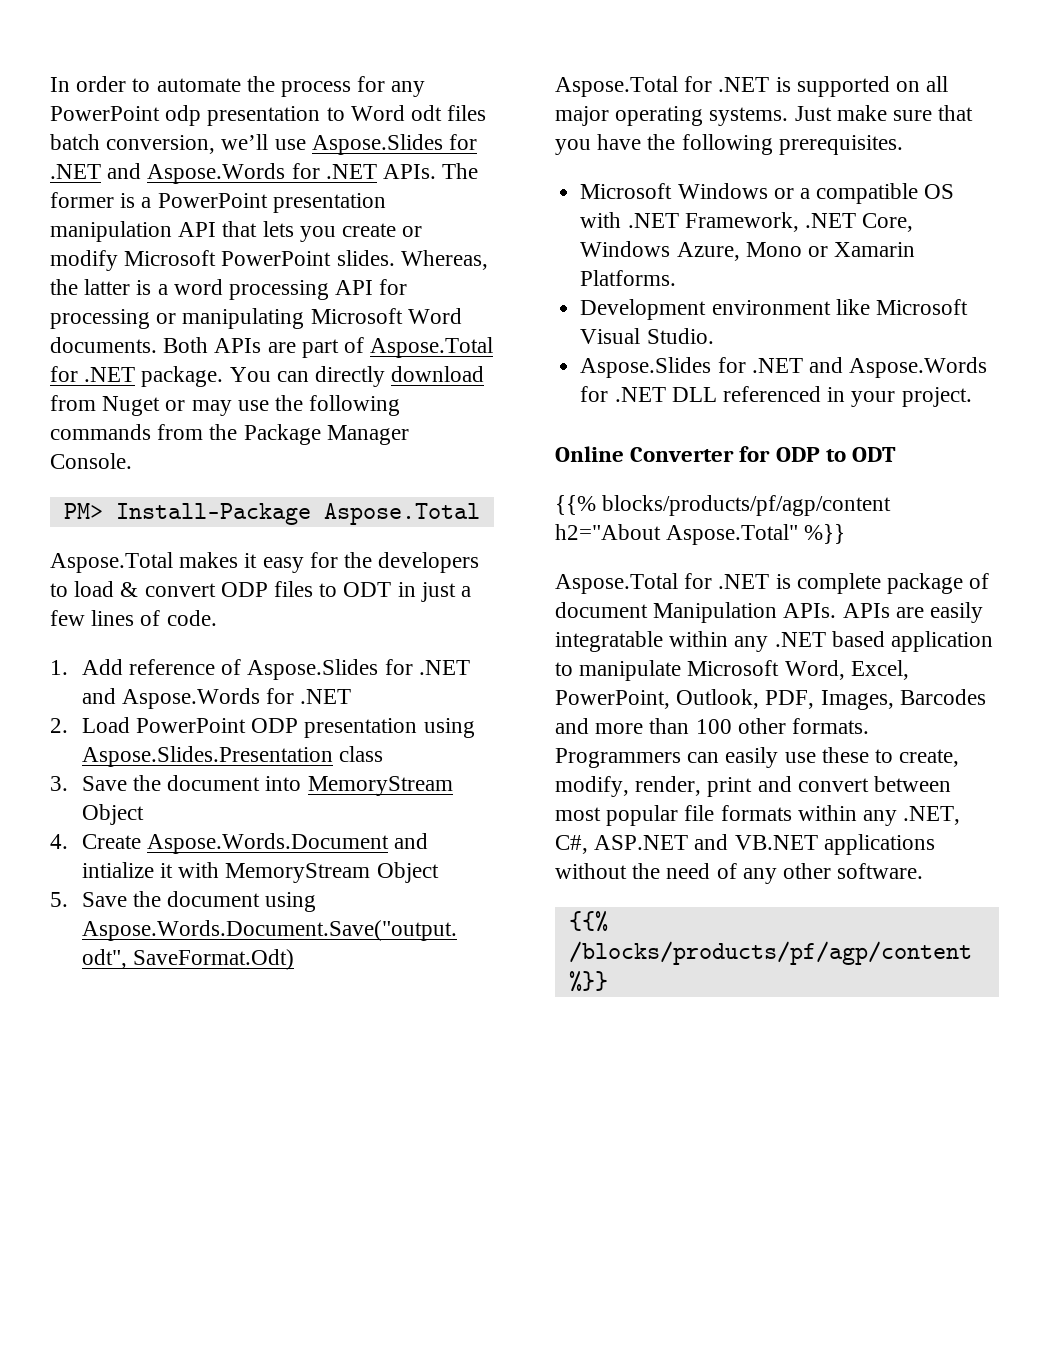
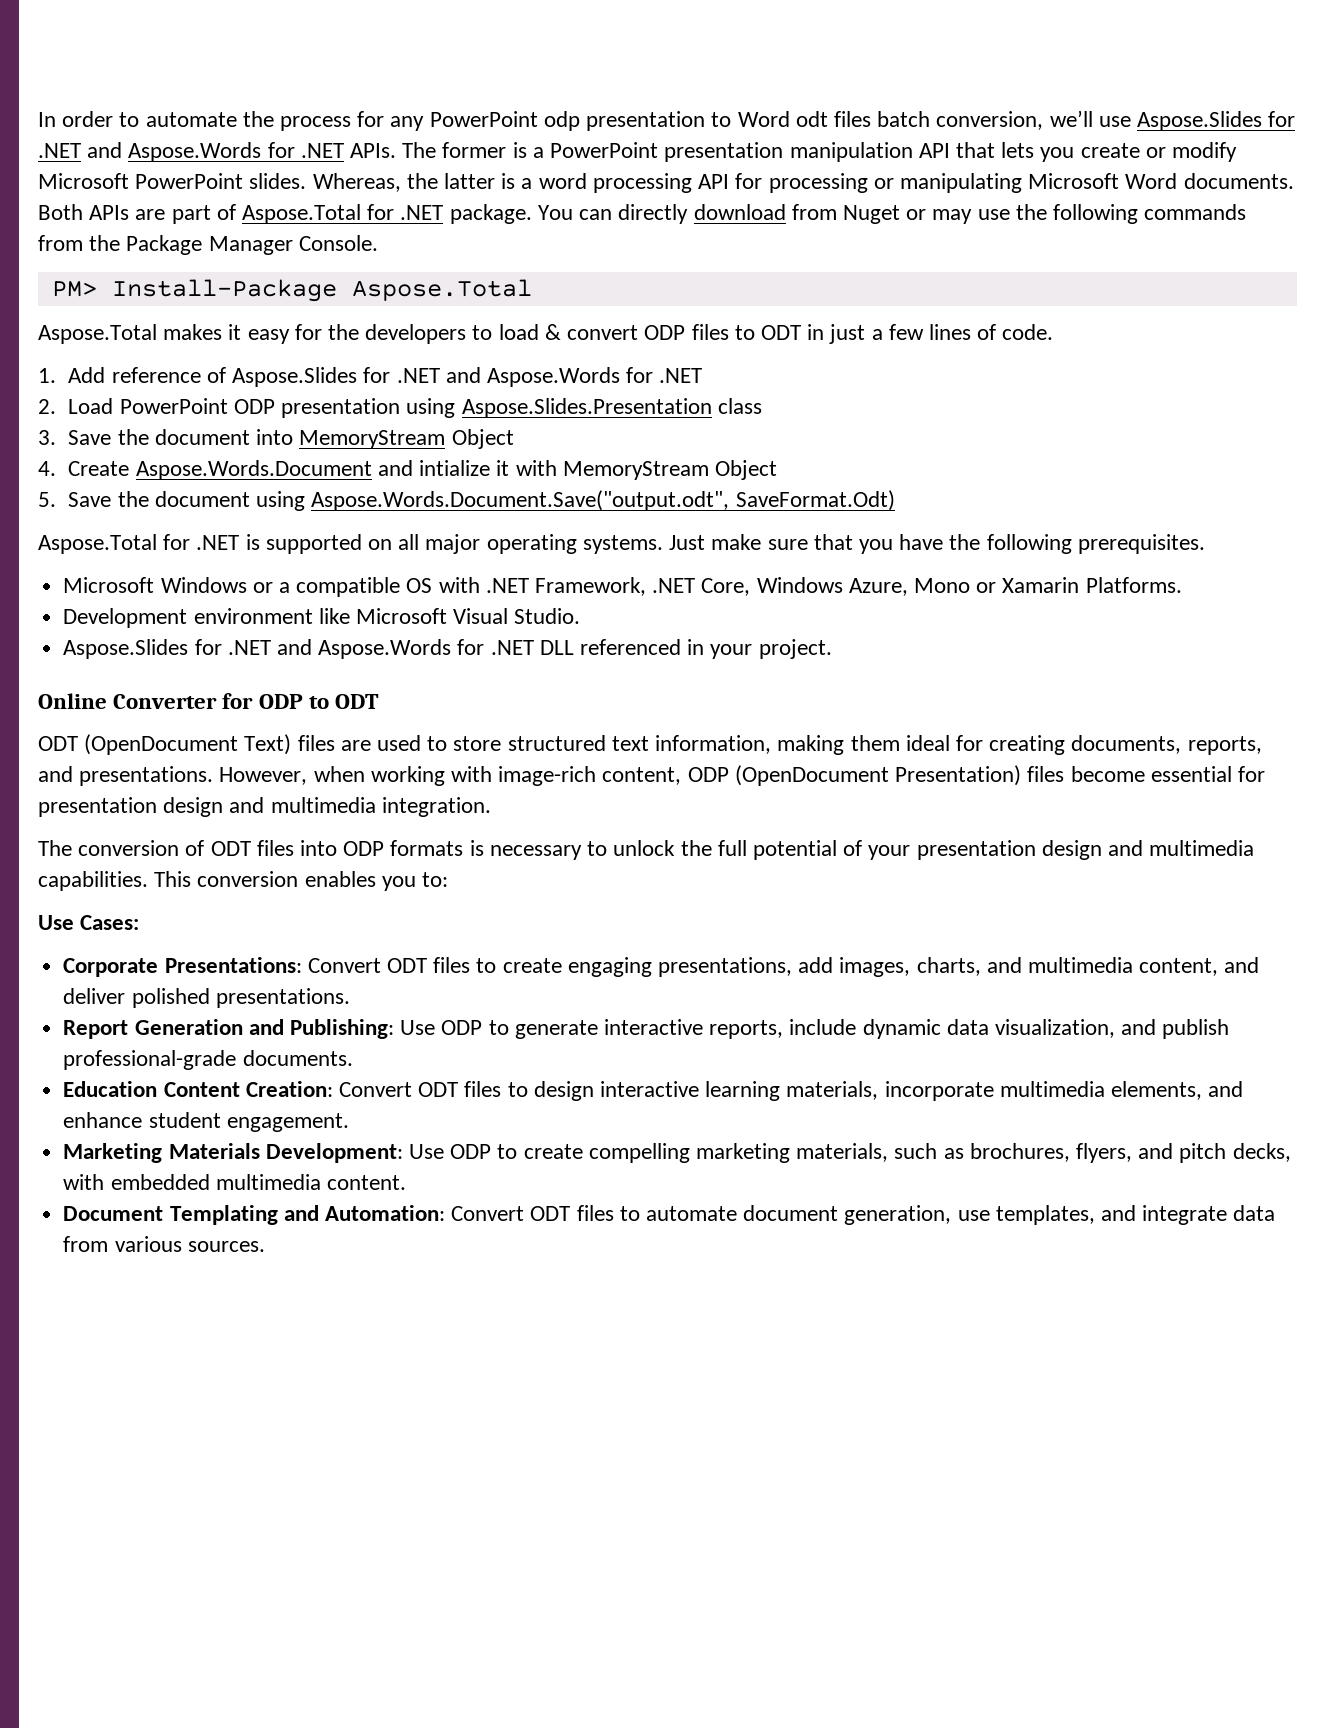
- {{% blocks/products/pf/agp/content h2="About Aspose.Total" %}}
- Aspose.Total for .NET is complete package of document Manipulation APIs. APIs are easily integratable within any .NET based application to manipulate Microsoft Word, Excel, PowerPoint, Outlook, PDF, Images, Barcodes and more than 100 other formats. Programmers can easily use these to create, modify, render, print and convert between most popular file formats within any .NET, C#, ASP.NET and VB.NET applications without the need of any other software.
- {{% /blocks/products/pf/agp/content %}}
+ ODT (OpenDocument Text) files are used to store structured text information, making them ideal for creating documents, reports, and presentations. However, when working with image-rich content, ODP (OpenDocument Presentation) files become essential for presentation design and multimedia integration.
+ The conversion of ODT files into ODP formats is necessary to unlock the full potential of your presentation design and multimedia capabilities. This conversion enables you to:
+ Use Cases:
+ Corporate Presentations: Convert ODT files to create engaging presentations, add images, charts, and multimedia content, and deliver polished presentations.
+ Report Generation and Publishing: Use ODP to generate interactive reports, include dynamic data visualization, and publish professional-grade documents.
+ Education Content Creation: Convert ODT files to design interactive learning materials, incorporate multimedia elements, and enhance student engagement.
+ Marketing Materials Development: Use ODP to create compelling marketing materials, such as brochures, flyers, and pitch decks, with embedded multimedia content.
+ Document Templating and Automation: Convert ODT files to automate document generation, use templates, and integrate data from various sources.

